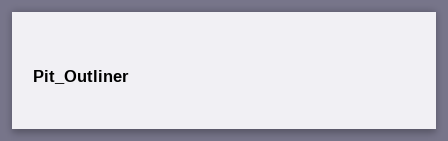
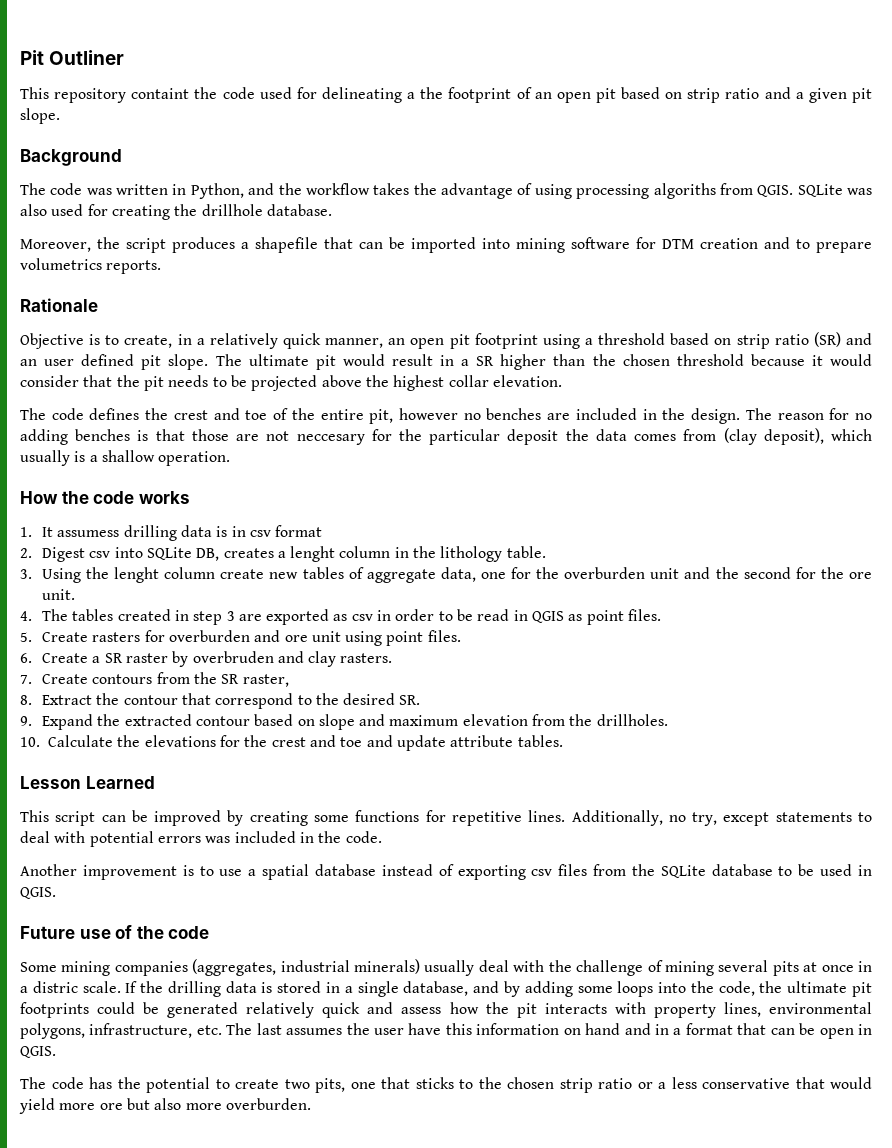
- Pit_Outliner
+ Pit Outliner
+ This repository containt the code used for delineating a the footprint of an open pit based on strip ratio and a given pit slope.
+ Background
+ The code was written in Python, and the workflow takes the advantage of using processing algoriths from QGIS. SQLite was also used for creating the drillhole database.
+ Moreover, the script produces a shapefile that can be imported into mining software for DTM creation and to prepare volumetrics reports.
+ Rationale
+ Objective is to create, in a relatively quick manner, an open pit footprint using a threshold based on strip ratio (SR) and an user defined pit slope. The ultimate pit would result in a SR higher than the chosen threshold because it would consider that the pit needs to be projected above the highest collar elevation.
+ The code defines the crest and toe of the entire pit, however no benches are included in the design. The reason for no adding benches is that those are not neccesary for the particular deposit the data comes from (clay deposit), which usually is a shallow operation.
+ How the code works
+ 1. It assumess drilling data is in csv format
+ 2. Digest csv into SQLite DB, creates a lenght column in the lithology table.
+ 3. Using the lenght column create new tables of aggregate data, one for the overburden unit and the second for the ore unit.
+ 4. The tables created in step 3 are exported as csv in order to be read in QGIS as point files.
+ 5. Create rasters for overburden and ore unit using point files.
+ 6. Create a SR raster by overbruden and clay rasters.
+ 7. Create contours from the SR raster,
+ 8. Extract the contour that correspond to the desired SR.
+ 9. Expand the extracted contour based on slope and maximum elevation from the drillholes.
+ 10. Calculate the elevations for the crest and toe and update attribute tables.
+ Lesson Learned
+ This script can be improved by creating some functions for repetitive lines. Additionally, no try, except statements to deal with potential errors was included in the code.
+ Another improvement is to use a spatial database instead of exporting csv files from the SQLite database to be used in QGIS.
+ Future use of the code
+ Some mining companies (aggregates, industrial minerals) usually deal with the challenge of mining several pits at once in a distric scale. If the drilling data is stored in a single database, and by adding some loops into the code, the ultimate pit footprints could be generated relatively quick and assess how the pit interacts with property lines, environmental polygons, infrastructure, etc. The last assumes the user have this information on hand and in a format that can be open in QGIS.
+ The code has the potential to create two pits, one that sticks to the chosen strip ratio or a less conservative that would yield more ore but also more overburden.

